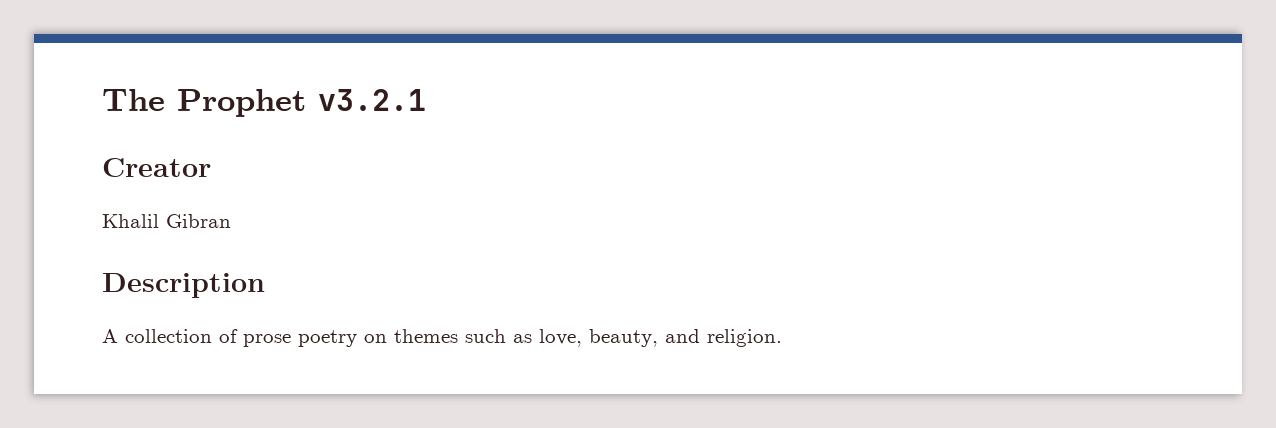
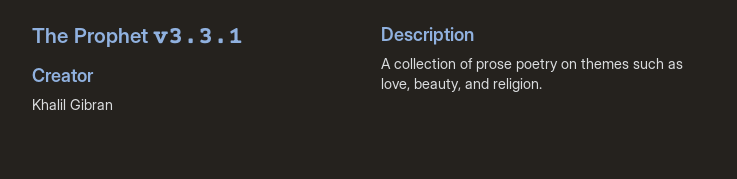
- The Prophet v3.2.1
+ The Prophet v3.3.1

